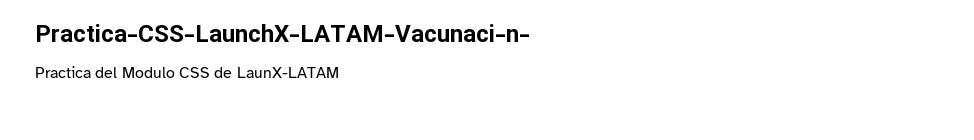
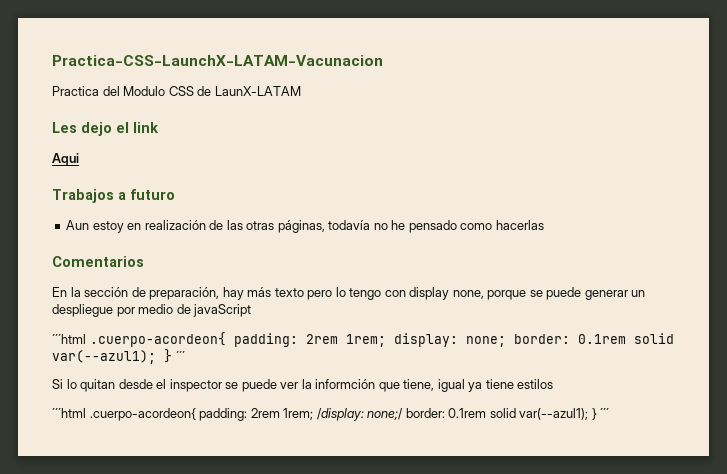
- Practica-CSS-LaunchX-LATAM-Vacunaci-n-
+ Practica-CSS-LaunchX-LATAM-Vacunacion
+ Les dejo el link
+ Aqui
+ Trabajos a futuro
+ Aun estoy en realización de las otras páginas, todavía no he pensado como hacerlas
+ Comentarios
+ En la sección de preparación, hay más texto pero lo tengo con display none, porque se puede generar un despliegue por medio de javaScript
+ ´´´html .cuerpo-acordeon{ padding: 2rem 1rem; display: none; border: 0.1rem solid var(--azul1); } ´´´
+ Si lo quitan desde el inspector se puede ver la informción que tiene, igual ya tiene estilos
+ ´´´html .cuerpo-acordeon{ padding: 2rem 1rem; /display: none;/ border: 0.1rem solid var(--azul1); } ´´´

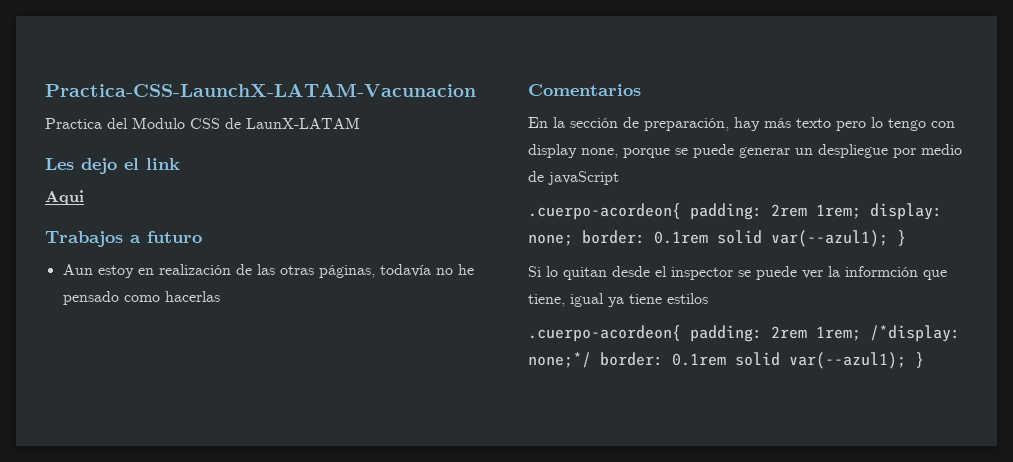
- ´´´html .cuerpo-acordeon{ padding: 2rem 1rem; display: none; border: 0.1rem solid var(--azul1); } ´´´
+ .cuerpo-acordeon{ padding: 2rem 1rem; display: none; border: 0.1rem solid var(--azul1); }
- ´´´html .cuerpo-acordeon{ padding: 2rem 1rem; /display: none;/ border: 0.1rem solid var(--azul1); } ´´´
+ .cuerpo-acordeon{ padding: 2rem 1rem; /*display: none;*/ border: 0.1rem solid var(--azul1); }

